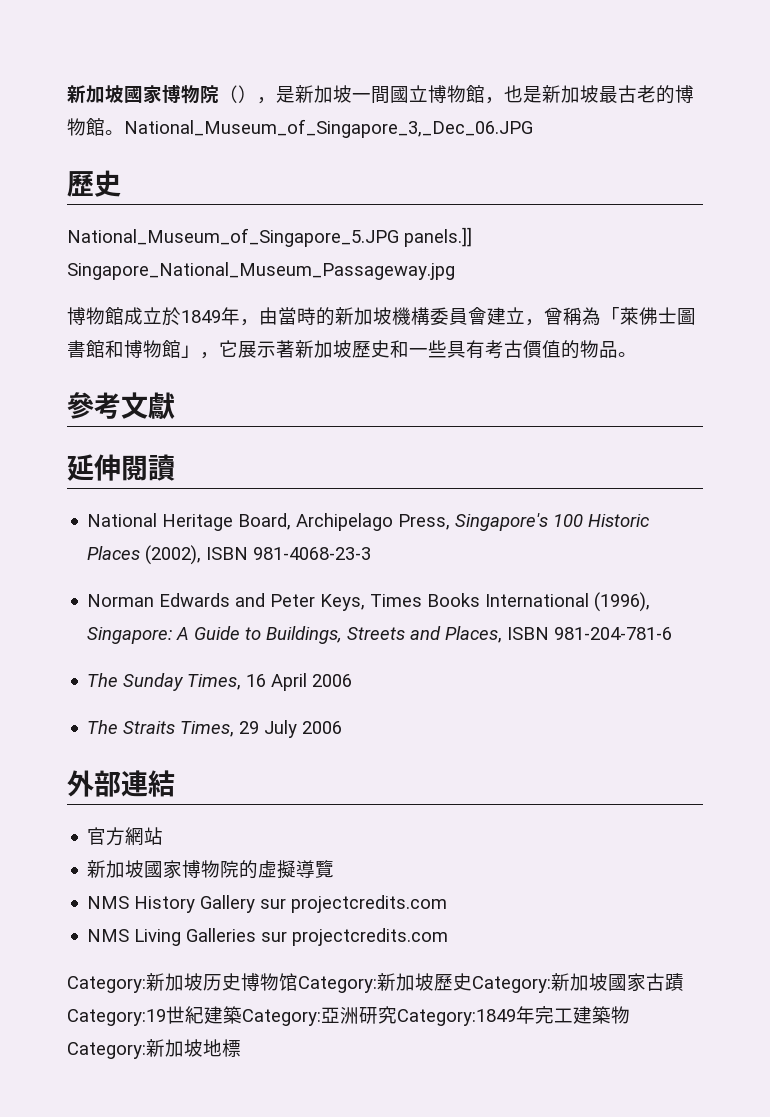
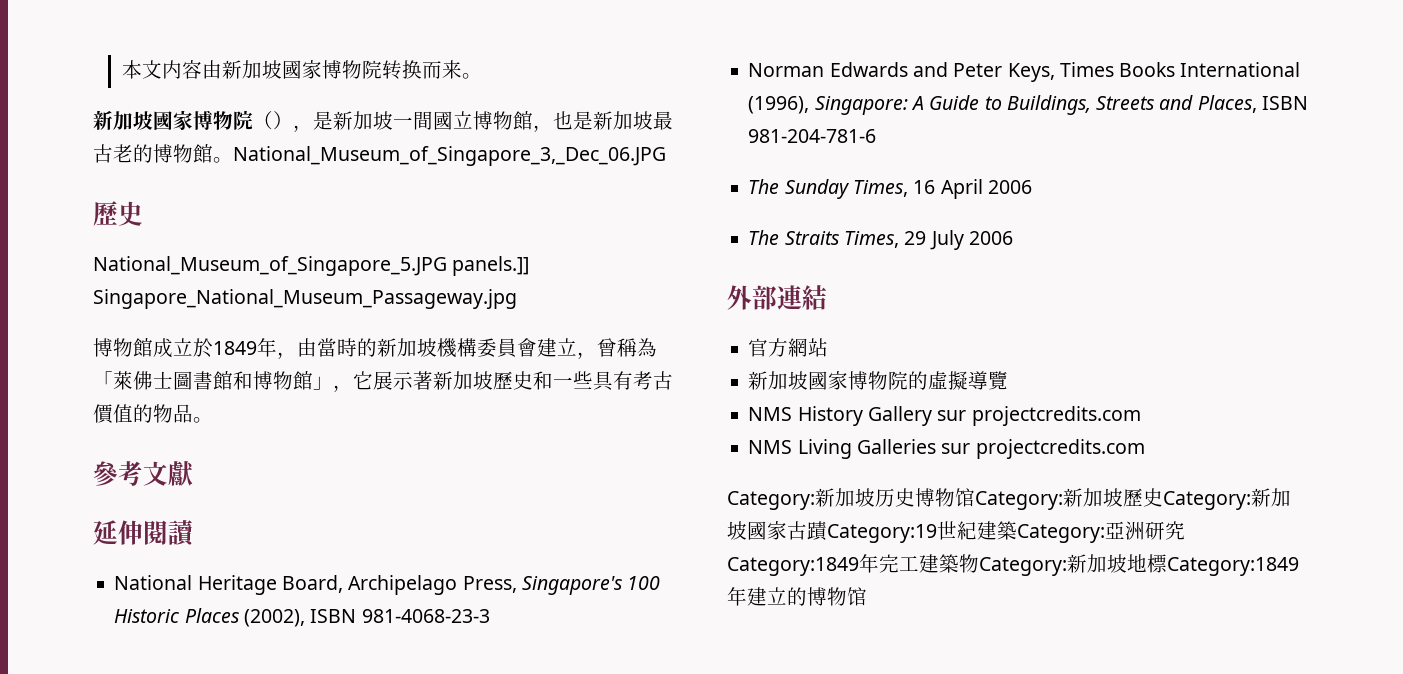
+ 本文内容由新加坡國家博物院转换而来。
- Category:新加坡历史博物馆Category:新加坡歷史Category:新加坡國家古蹟Category:19世紀建築Category:亞洲研究Category:1849年完工建築物Category:新加坡地標
+ Category:新加坡历史博物馆Category:新加坡歷史Category:新加坡國家古蹟Category:19世紀建築Category:亞洲研究Category:1849年完工建築物Category:新加坡地標Category:1849年建立的博物馆

